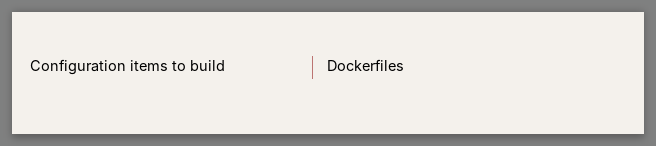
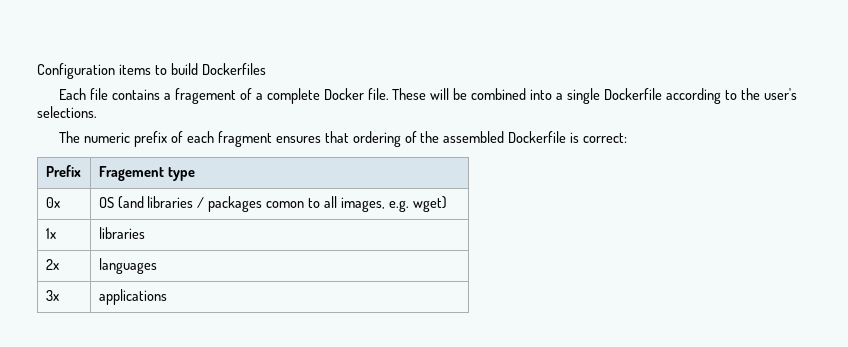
+ Each file contains a fragement of a complete Docker file. These will be combined into a single Dockerfile according to the user's selections.
+ The numeric prefix of each fragment ensures that ordering of the assembled Dockerfile is correct:
+ Prefix | Fragement type
+ 0x | OS (and libraries / packages comon to all images, e.g. wget)
+ 1x | libraries
+ 2x | languages
+ 3x | applications

